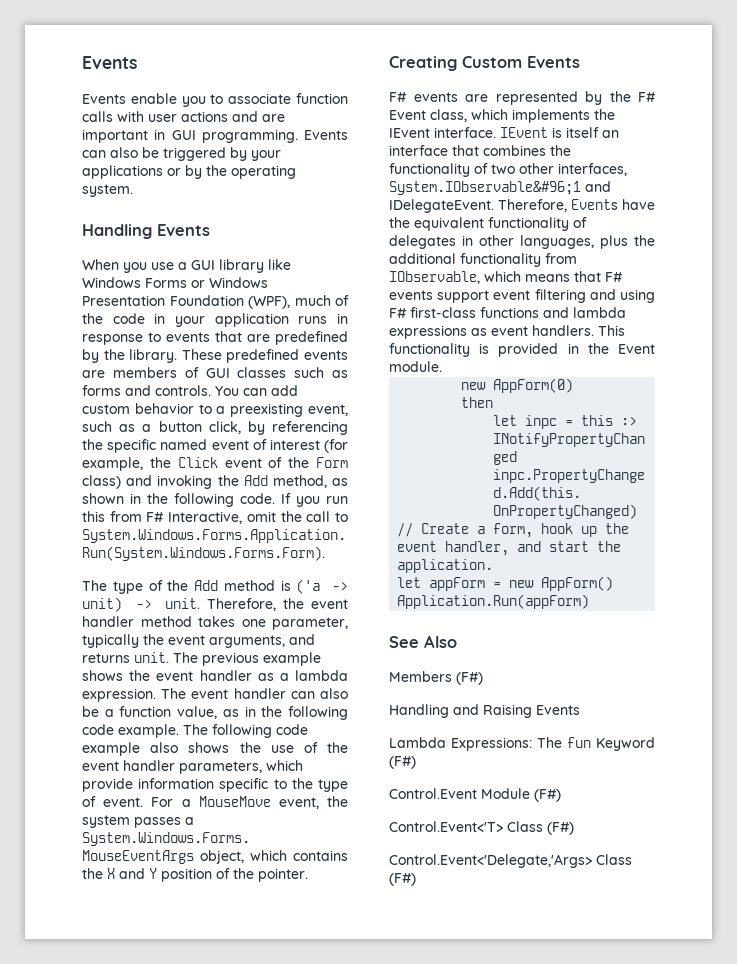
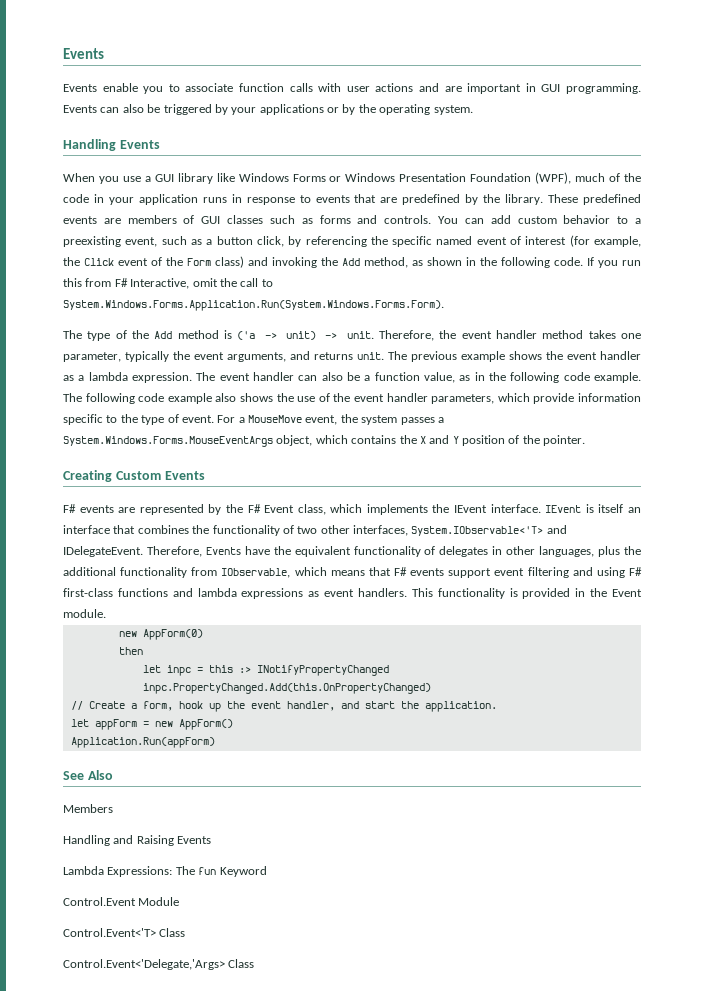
- IEvent is itself an interface that combines the functionality of two other interfaces, System.IObservable&#96;1 and IDelegateEvent.
+ IEvent is itself an interface that combines the functionality of two other interfaces, System.IObservable<'T> and IDelegateEvent.
- Members (F#)
+ Members
- Lambda Expressions: The fun Keyword (F#)
+ Lambda Expressions: The fun Keyword
- Control.Event Module (F#)
+ Control.Event Module
- Control.Event<'T> Class (F#)
+ Control.Event<'T> Class
- Control.Event<'Delegate,'Args> Class (F#)
+ Control.Event<'Delegate,'Args> Class

